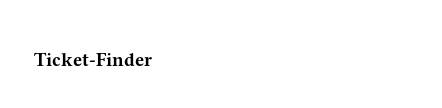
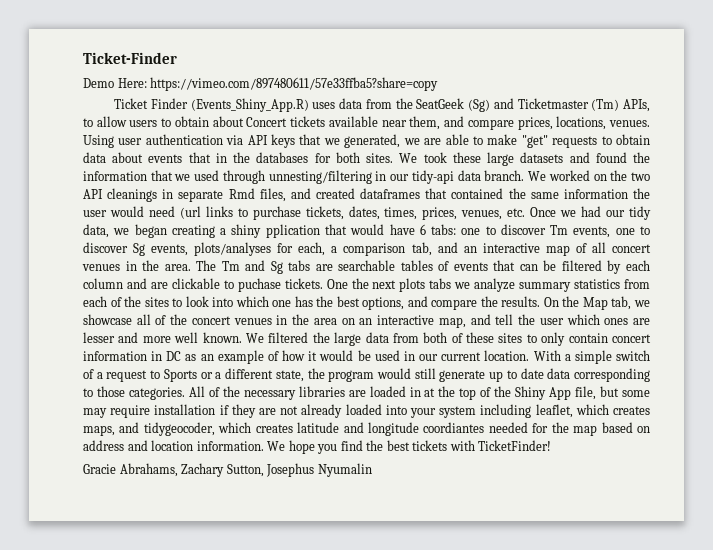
+ Demo Here: https://vimeo.com/897480611/57e33ffba5?share=copy
+ Ticket Finder (Events_Shiny_App.R) uses data from the SeatGeek (Sg) and Ticketmaster (Tm) APIs, to allow users to obtain about Concert tickets available near them, and compare prices, locations, venues. Using user authentication via API keys that we generated, we are able to make "get" requests to obtain data about events that in the databases for both sites. We took these large datasets and found the information that we used through unnesting/filtering in our tidy-api data branch. We worked on the two API cleanings in separate Rmd files, and created dataframes that contained the same information the user would need (url links to purchase tickets, dates, times, prices, venues, etc. Once we had our tidy data, we began creating a shiny pplication that would have 6 tabs: one to discover Tm events, one to discover Sg events, plots/analyses for each, a comparison tab, and an interactive map of all concert venues in the area. The Tm and Sg tabs are searchable tables of events that can be filtered by each column and are clickable to puchase tickets. One the next plots tabs we analyze summary statistics from each of the sites to look into which one has the best options, and compare the results. On the Map tab, we showcase all of the concert venues in the area on an interactive map, and tell the user which ones are lesser and more well known. We filtered the large data from both of these sites to only contain concert information in DC as an example of how it would be used in our current location. With a simple switch of a request to Sports or a different state, the program would still generate up to date data corresponding to those categories. All of the necessary libraries are loaded in at the top of the Shiny App file, but some may require installation if they are not already loaded into your system including leaflet, which creates maps, and tidygeocoder, which creates latitude and longitude coordiantes needed for the map based on address and location information. We hope you find the best tickets with TicketFinder!
+ Gracie Abrahams, Zachary Sutton, Josephus Nyumalin

